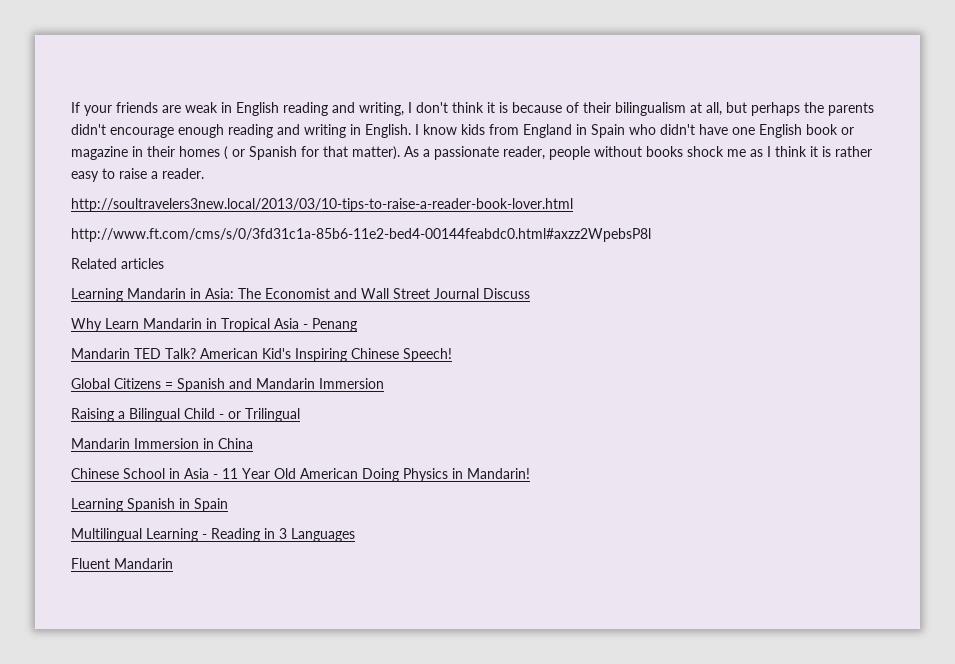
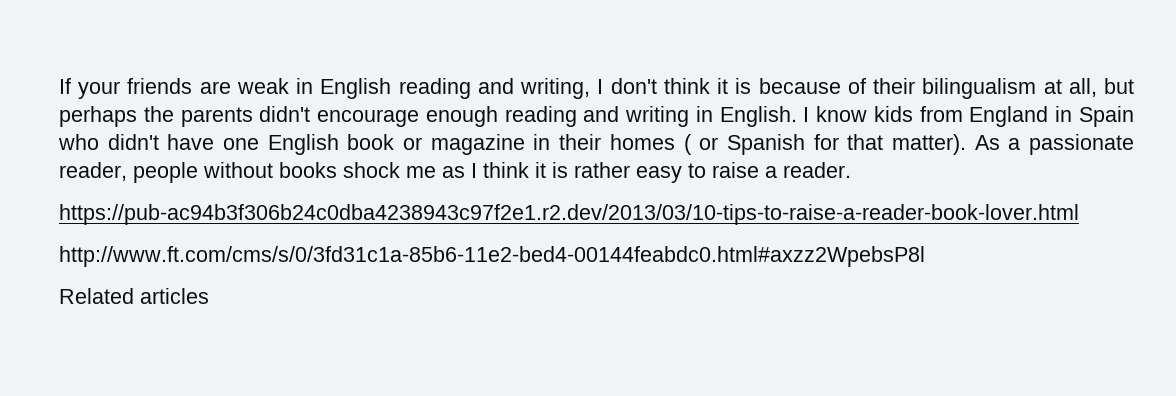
- http://soultravelers3new.local/2013/03/10-tips-to-raise-a-reader-book-lover.html
+ https://pub-ac94b3f306b24c0dba4238943c97f2e1.r2.dev/2013/03/10-tips-to-raise-a-reader-book-lover.html
- Learning Mandarin in Asia: The Economist and Wall Street Journal Discuss
- Why Learn Mandarin in Tropical Asia - Penang
- Mandarin TED Talk? American Kid's Inspiring Chinese Speech!
- Global Citizens = Spanish and Mandarin Immersion
- Raising a Bilingual Child - or Trilingual
- Mandarin Immersion in China
- Chinese School in Asia - 11 Year Old American Doing Physics in Mandarin!
- Learning Spanish in Spain
- Multilingual Learning - Reading in 3 Languages
- Fluent Mandarin

